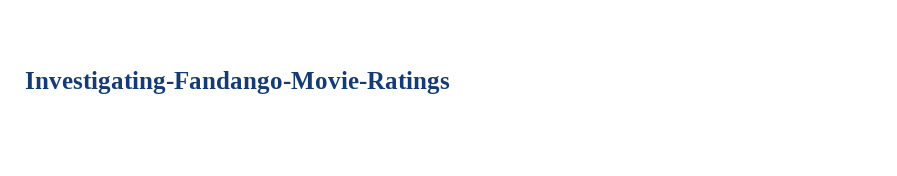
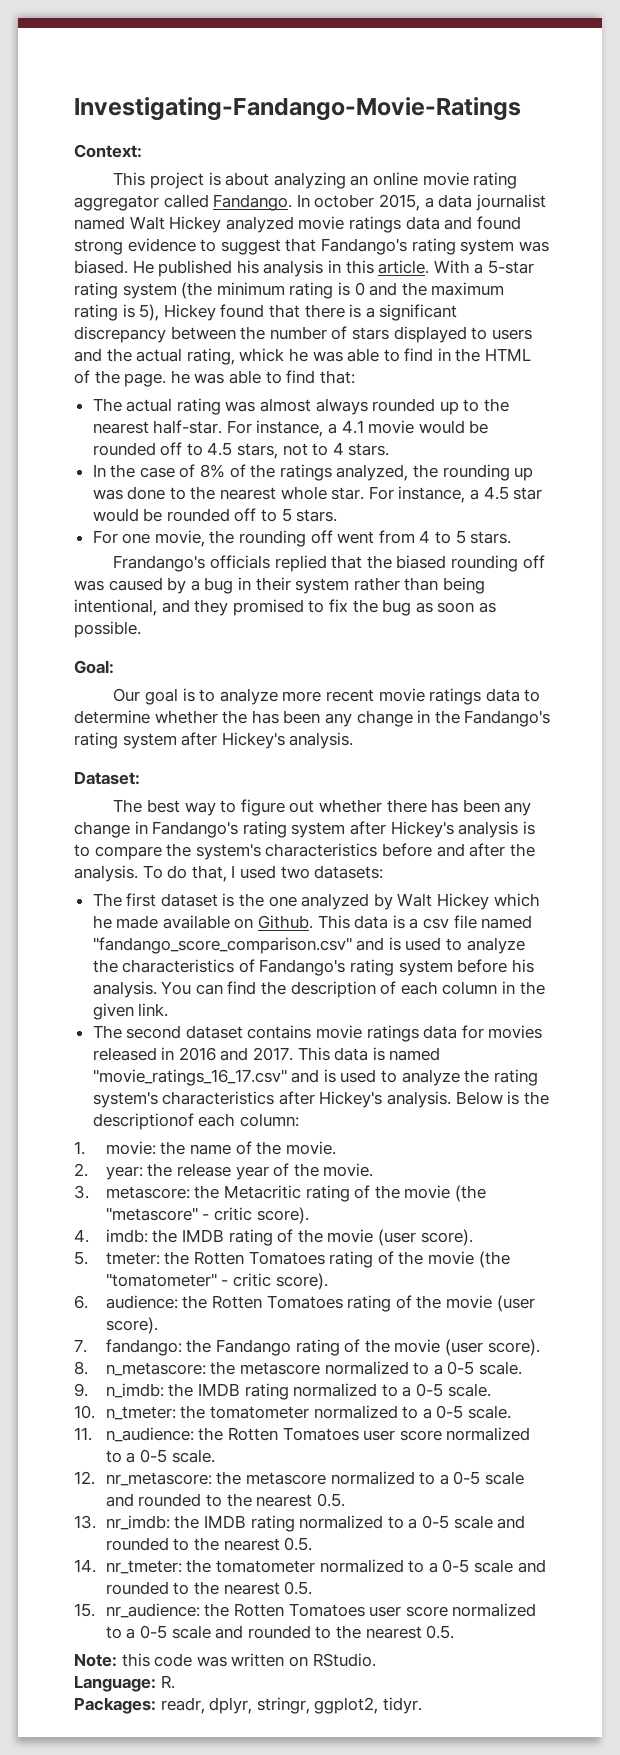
+ Context:
+ This project is about analyzing an online movie rating aggregator called Fandango. In october 2015, a data journalist named Walt Hickey analyzed movie ratings data and found strong evidence to suggest that Fandango's rating system was biased. He published his analysis in this article. With a 5-star rating system (the minimum rating is 0 and the maximum rating is 5), Hickey found that there is a significant discrepancy between the number of stars displayed to users and the actual rating, whick he was able to find in the HTML of the page. he was able to find that:
+ The actual rating was almost always rounded up to the nearest half-star. For instance, a 4.1 movie would be rounded off to 4.5 stars, not to 4 stars.
+ In the case of 8% of the ratings analyzed, the rounding up was done to the nearest whole star. For instance, a 4.5 star would be rounded off to 5 stars.
+ For one movie, the rounding off went from 4 to 5 stars.
+ Frandango's officials replied that the biased rounding off was caused by a bug in their system rather than being intentional, and they promised to fix the bug as soon as possible.
+ Goal:
+ Our goal is to analyze more recent movie ratings data to determine whether the has been any change in the Fandango's rating system after Hickey's analysis.
+ Dataset:
+ The best way to figure out whether there has been any change in Fandango's rating system after Hickey's analysis is to compare the system's characteristics before and after the analysis. To do that, I used two datasets:
+ The first dataset is the one analyzed by Walt Hickey which he made available on Github. This data is a csv file named "fandango_score_comparison.csv" and is used to analyze the characteristics of Fandango's rating system before his analysis. You can find the description of each column in the given link.
+ The second dataset contains movie ratings data for movies released in 2016 and 2017. This data is named "movie_ratings_16_17.csv" and is used to analyze the rating system's characteristics after Hickey's analysis. Below is the descriptionof each column:
+ 1. movie: the name of the movie.
+ 2. year: the release year of the movie.
+ 3. metascore: the Metacritic rating of the movie (the "metascore" - critic score).
+ 4. imdb: the IMDB rating of the movie (user score).
+ 5. tmeter: the Rotten Tomatoes rating of the movie (the "tomatometer" - critic score).
+ 6. audience: the Rotten Tomatoes rating of the movie (user score).
+ 7. fandango: the Fandango rating of the movie (user score).
+ 8. n_metascore: the metascore normalized to a 0-5 scale.
+ 9. n_imdb: the IMDB rating normalized to a 0-5 scale.
+ 10. n_tmeter: the tomatometer normalized to a 0-5 scale.
+ 11. n_audience: the Rotten Tomatoes user score normalized to a 0-5 scale.
+ 12. nr_metascore: the metascore normalized to a 0-5 scale and rounded to the nearest 0.5.
+ 13. nr_imdb: the IMDB rating normalized to a 0-5 scale and rounded to the nearest 0.5.
+ 14. nr_tmeter: the tomatometer normalized to a 0-5 scale and rounded to the nearest 0.5.
+ 15. nr_audience: the Rotten Tomatoes user score normalized to a 0-5 scale and rounded to the nearest 0.5.
+ Note: this code was written on RStudio.
+ Language: R.
+ Packages: readr, dplyr, stringr, ggplot2, tidyr.

